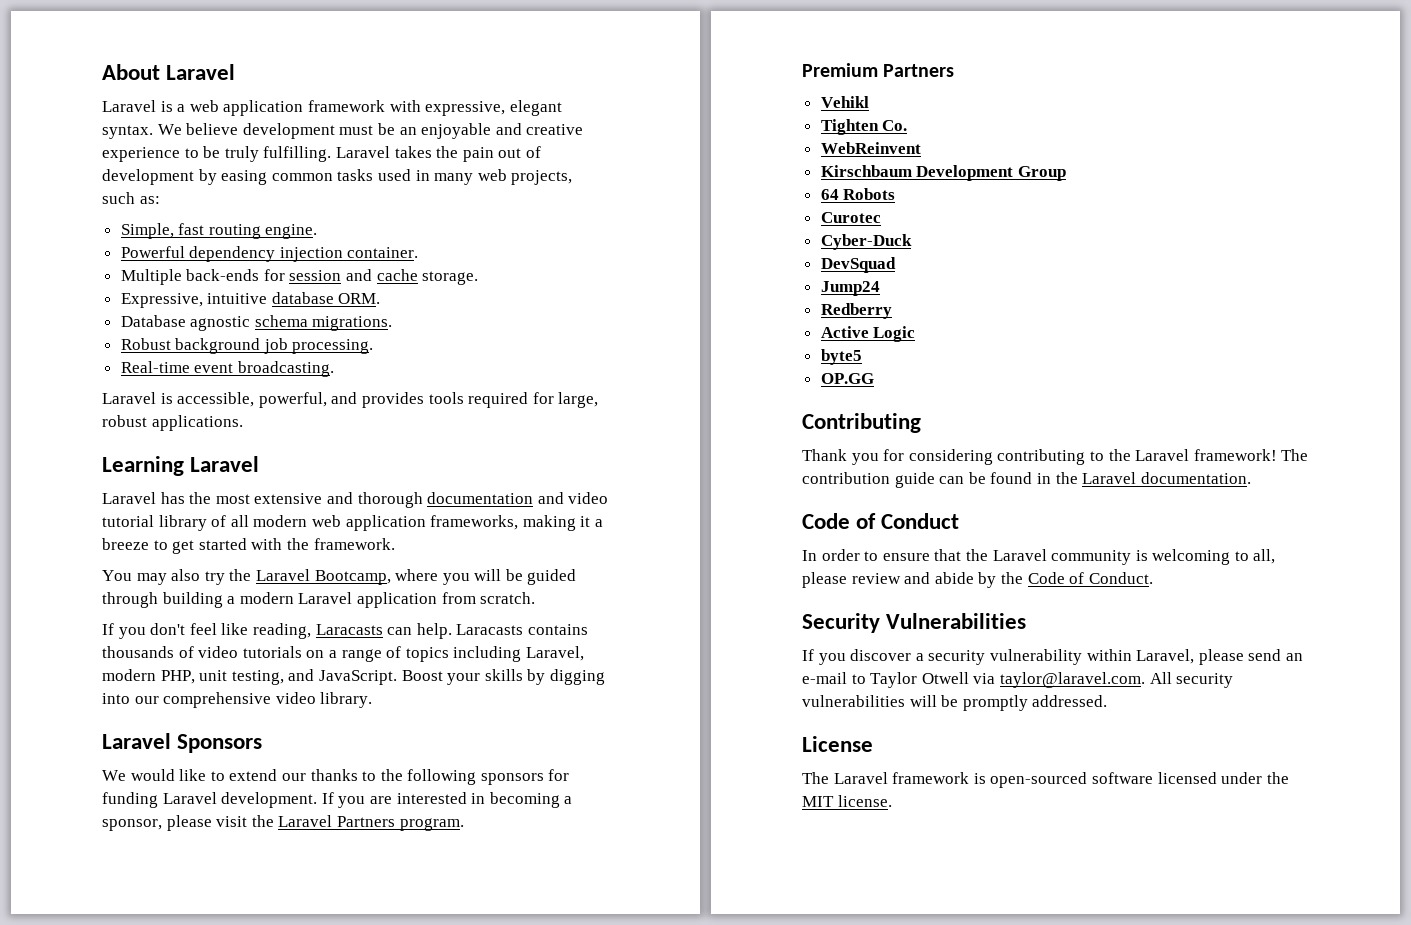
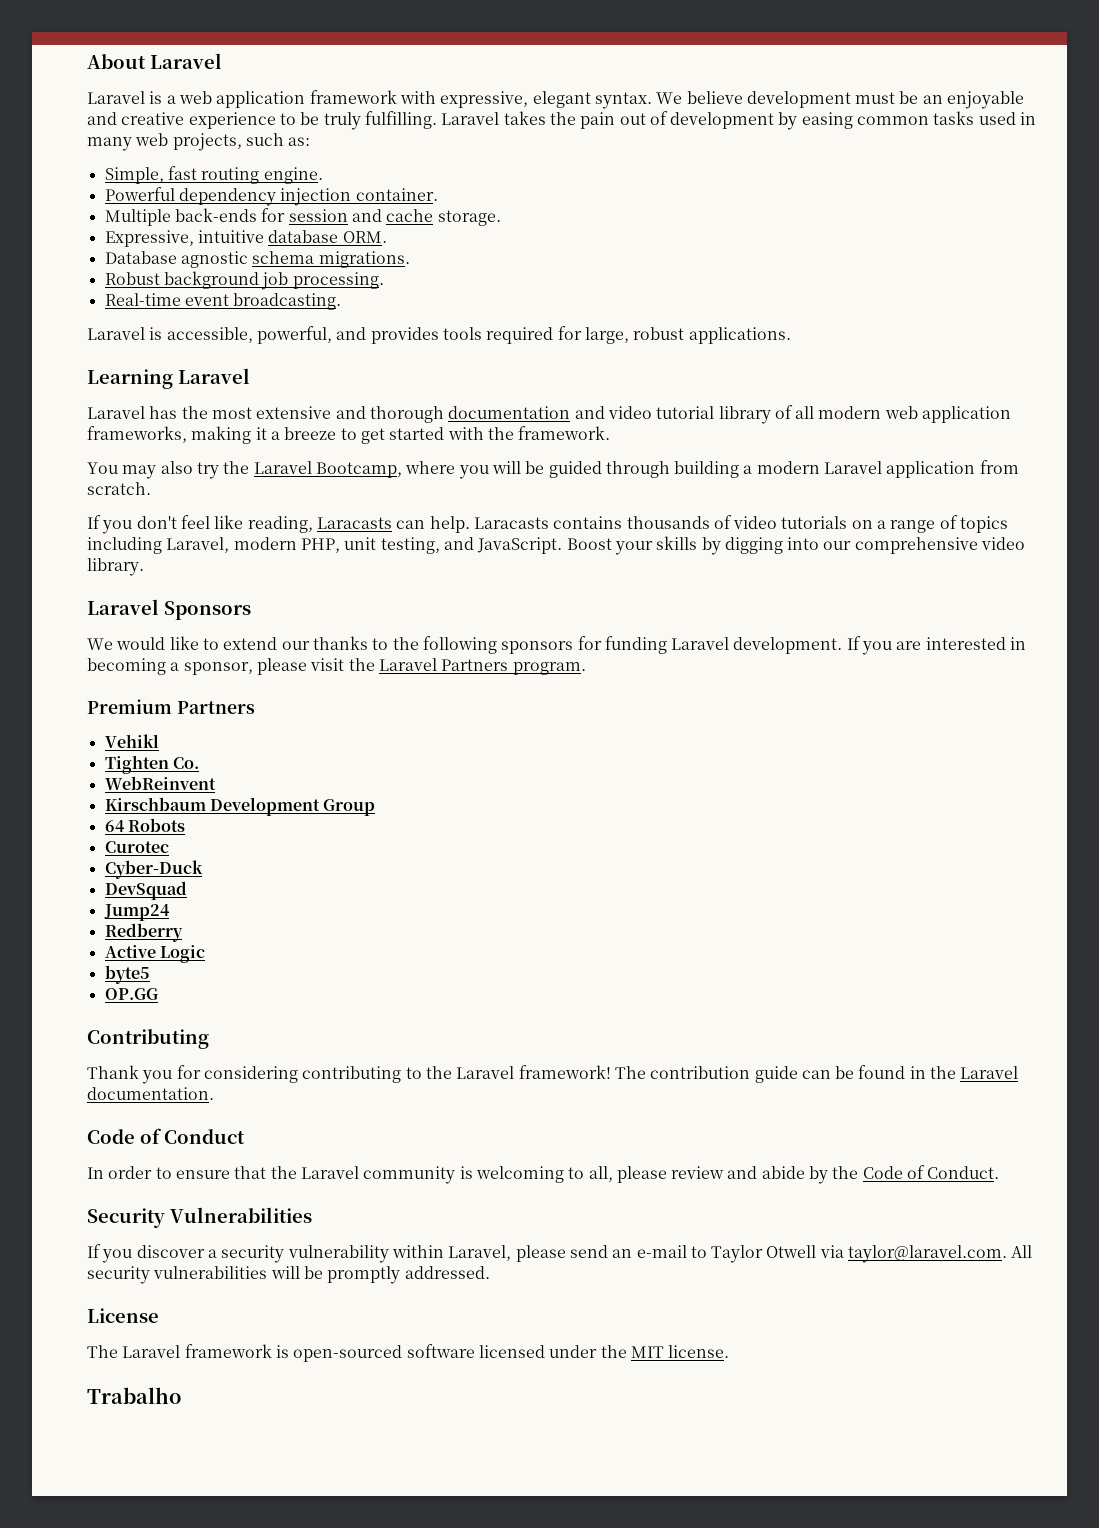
+ Trabalho

